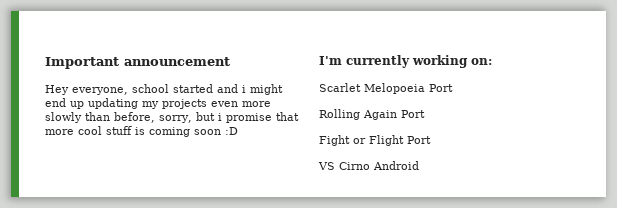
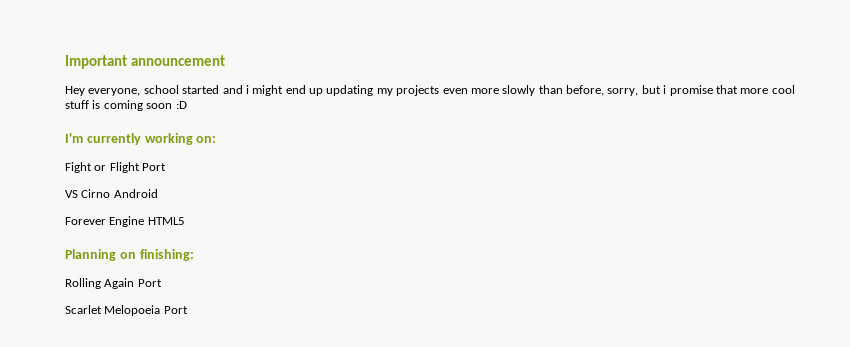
- Scarlet Melopoeia Port
- Rolling Again Port
+ Forever Engine HTML5
+ Planning on finishing:
+ Rolling Again Port
+ Scarlet Melopoeia Port

